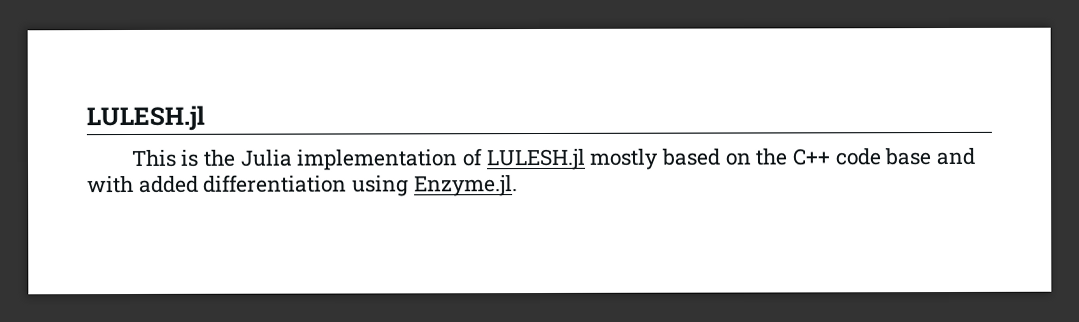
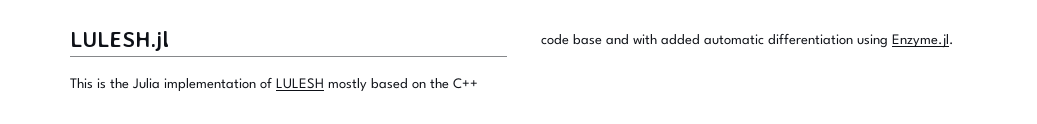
- This is the Julia implementation of LULESH.jl mostly based on the C++ code base and with added differentiation using Enzyme.jl.
+ This is the Julia implementation of LULESH mostly based on the C++ code base and with added automatic differentiation using Enzyme.jl.

